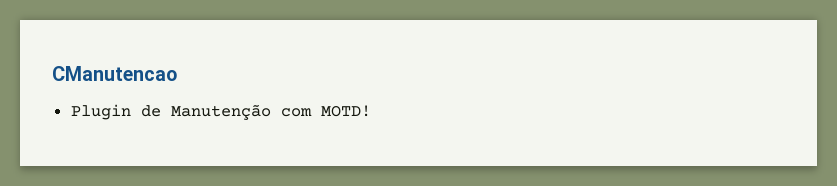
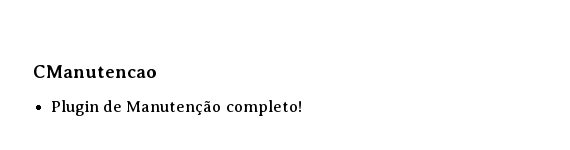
- Plugin de Manutenção com MOTD!
+ Plugin de Manutenção completo!

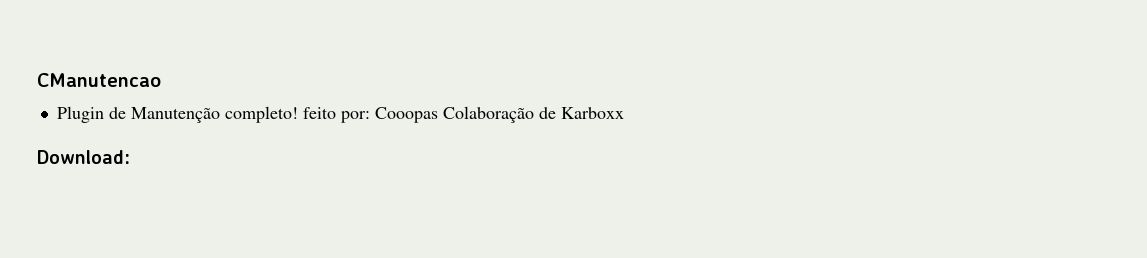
- Plugin de Manutenção completo!
+ Plugin de Manutenção completo! feito por: Cooopas Colaboração de Karboxx
+ Download:

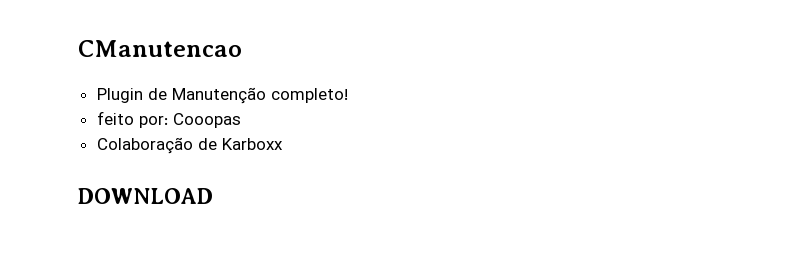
- Plugin de Manutenção completo! feito por: Cooopas Colaboração de Karboxx
+ Plugin de Manutenção completo!
+ feito por: Cooopas
+ Colaboração de Karboxx
- Download:
+ DOWNLOAD

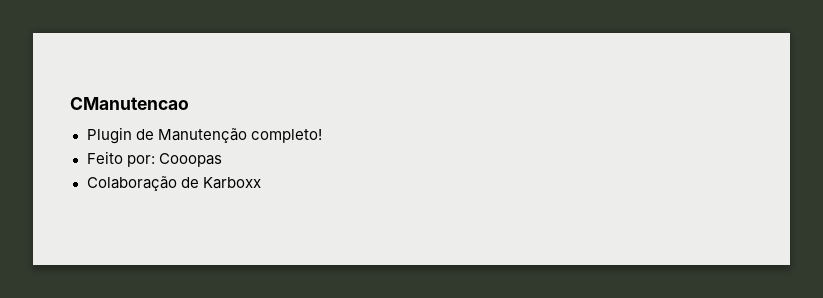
- feito por: Cooopas
+ Feito por: Cooopas
- DOWNLOAD

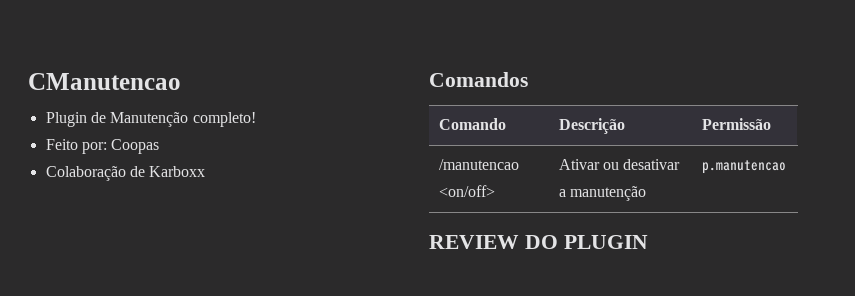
- Feito por: Cooopas
+ Feito por: Coopas
+ Comandos
+ Comando | Descrição | Permissão
+ /manutencao <on/off> | Ativar ou desativar a manutenção | p.manutencao
+ REVIEW DO PLUGIN

